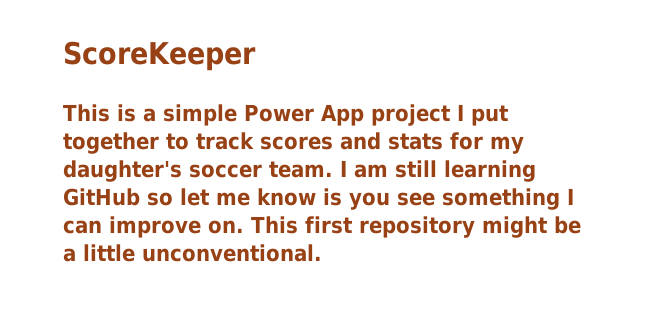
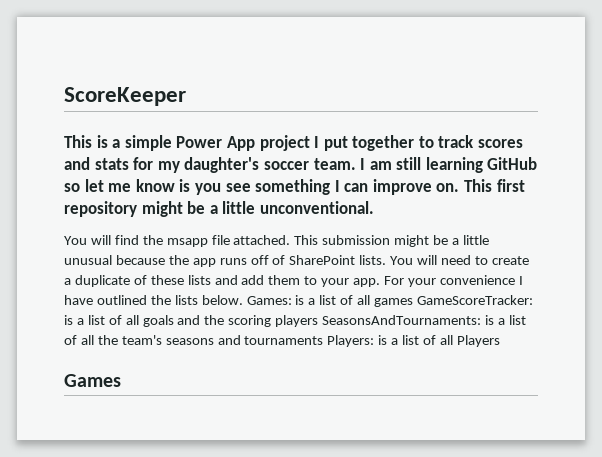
+ You will find the msapp file attached. This submission might be a little unusual because the app runs off of SharePoint lists. You will need to create a duplicate of these lists and add them to your app. For your convenience I have outlined the lists below. Games: is a list of all games GameScoreTracker: is a list of all goals and the scoring players SeasonsAndTournaments: is a list of all the team's seasons and tournaments Players: is a list of all Players
+ Games

